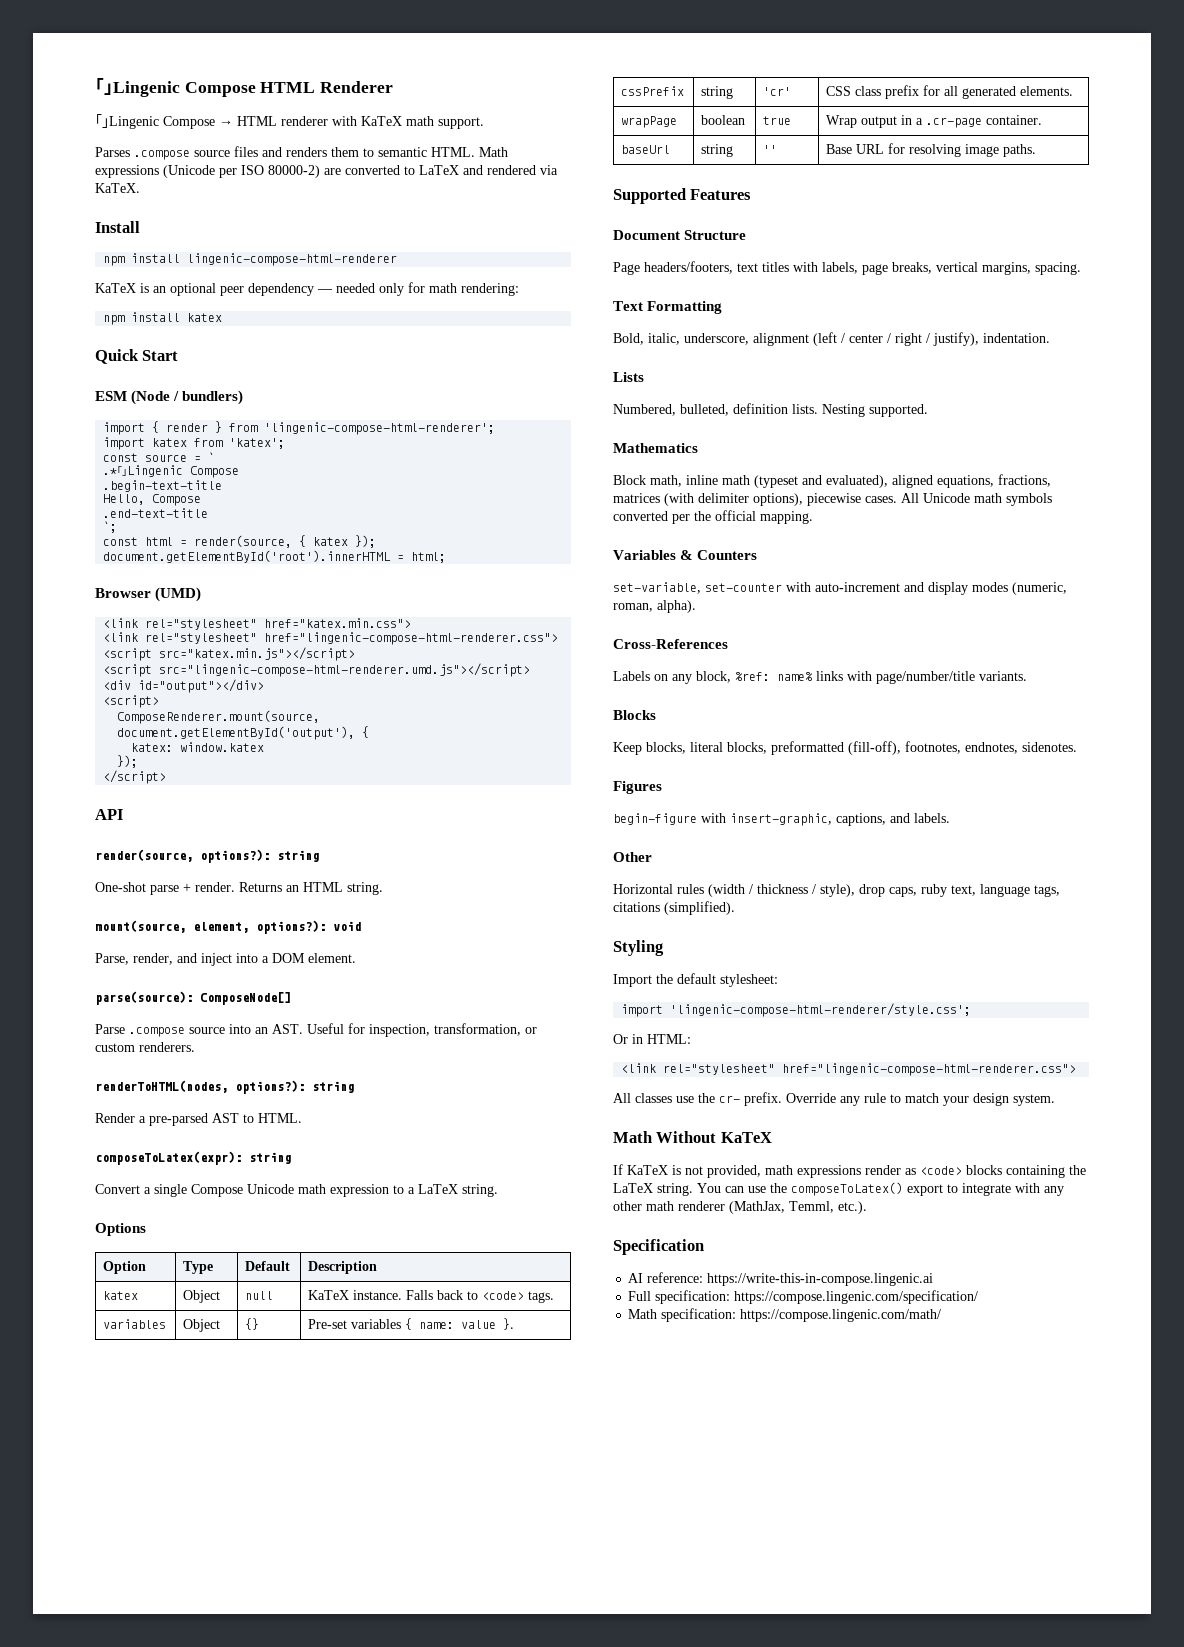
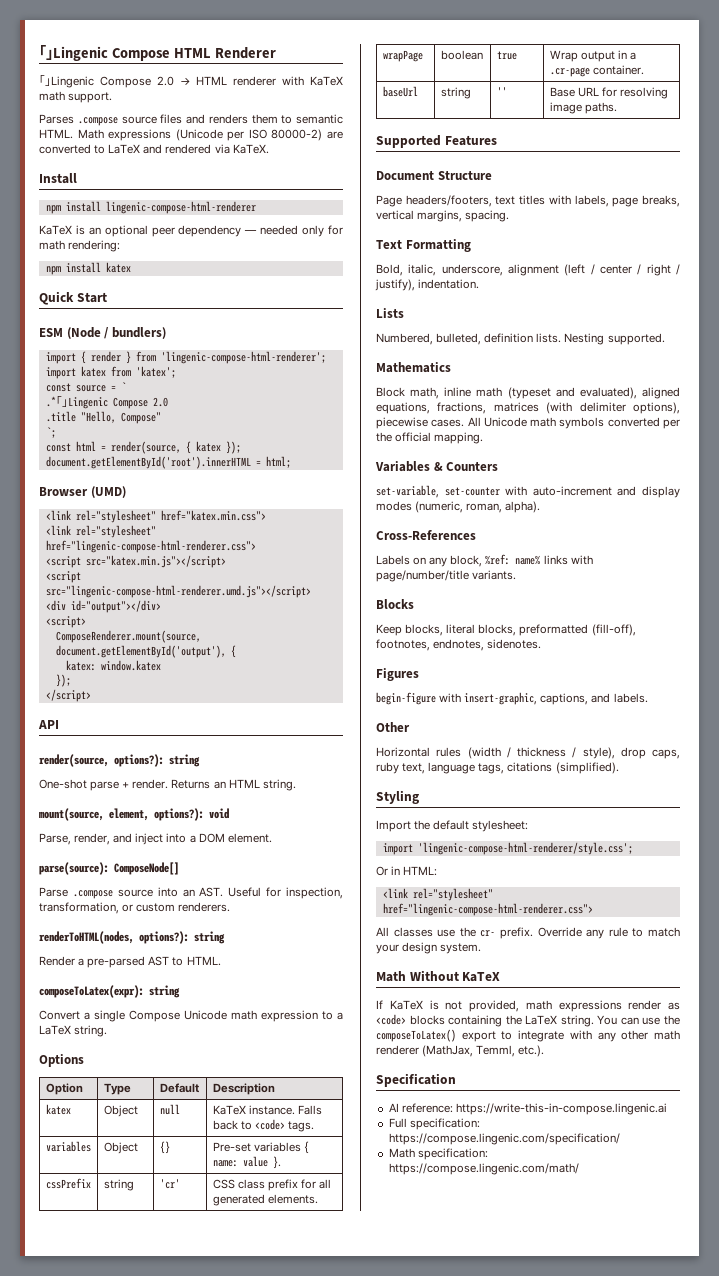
- ｢｣Lingenic Compose → HTML renderer with KaTeX math support.
+ ｢｣Lingenic Compose 2.0 → HTML renderer with KaTeX math support.
- .*｢｣Lingenic Compose
- .begin-text-title
- Hello, Compose
- .end-text-title
+ .*｢｣Lingenic Compose 2.0
+ .title "Hello, Compose"

